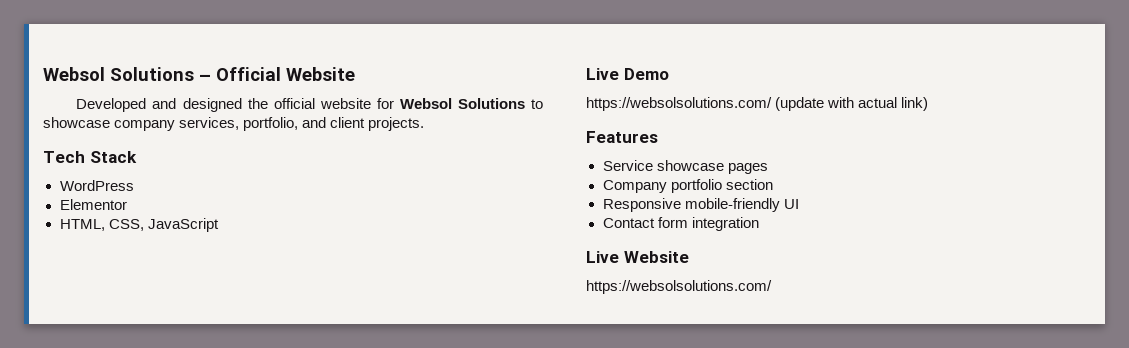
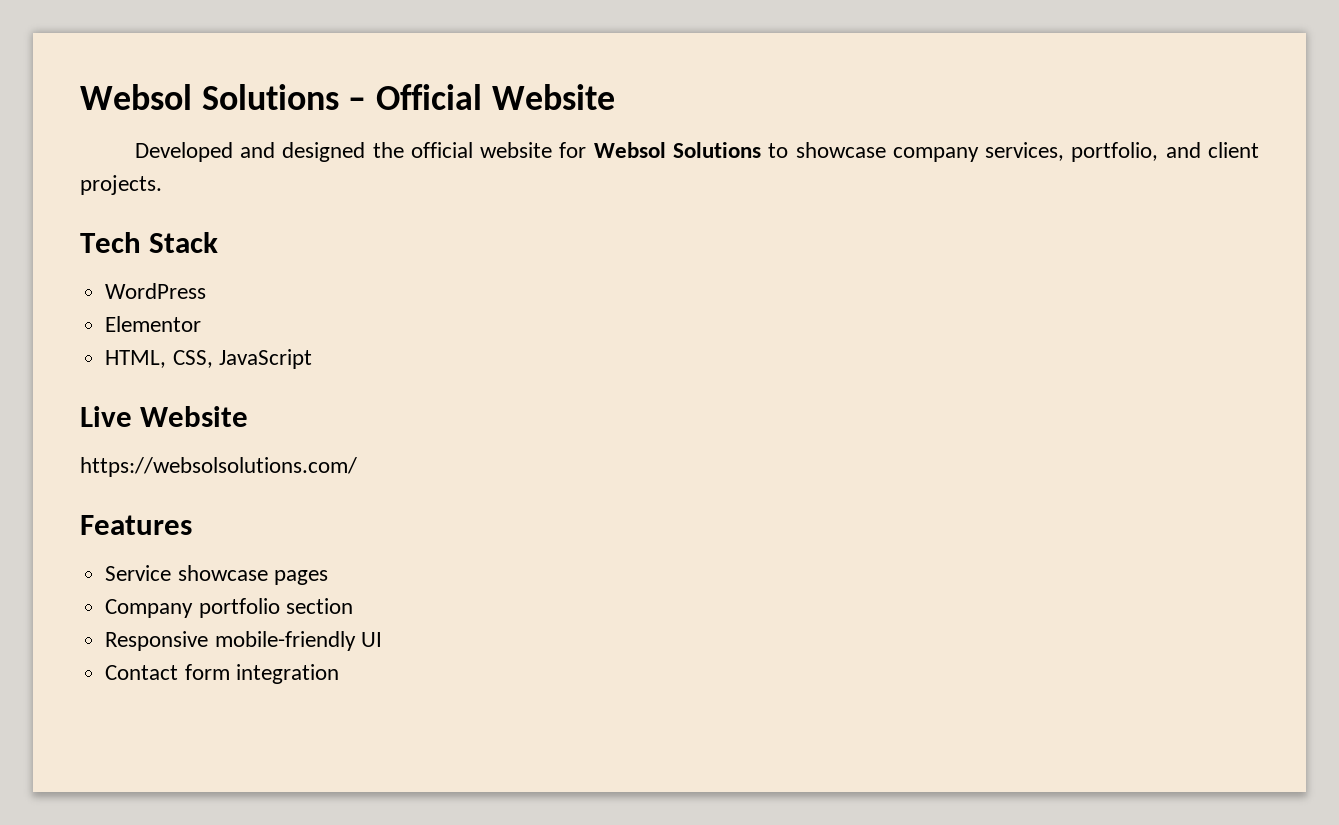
- Live Demo
- https://websolsolutions.com/ (update with actual link)
+ Live Website
+ https://websolsolutions.com/
- Live Website
- https://websolsolutions.com/

